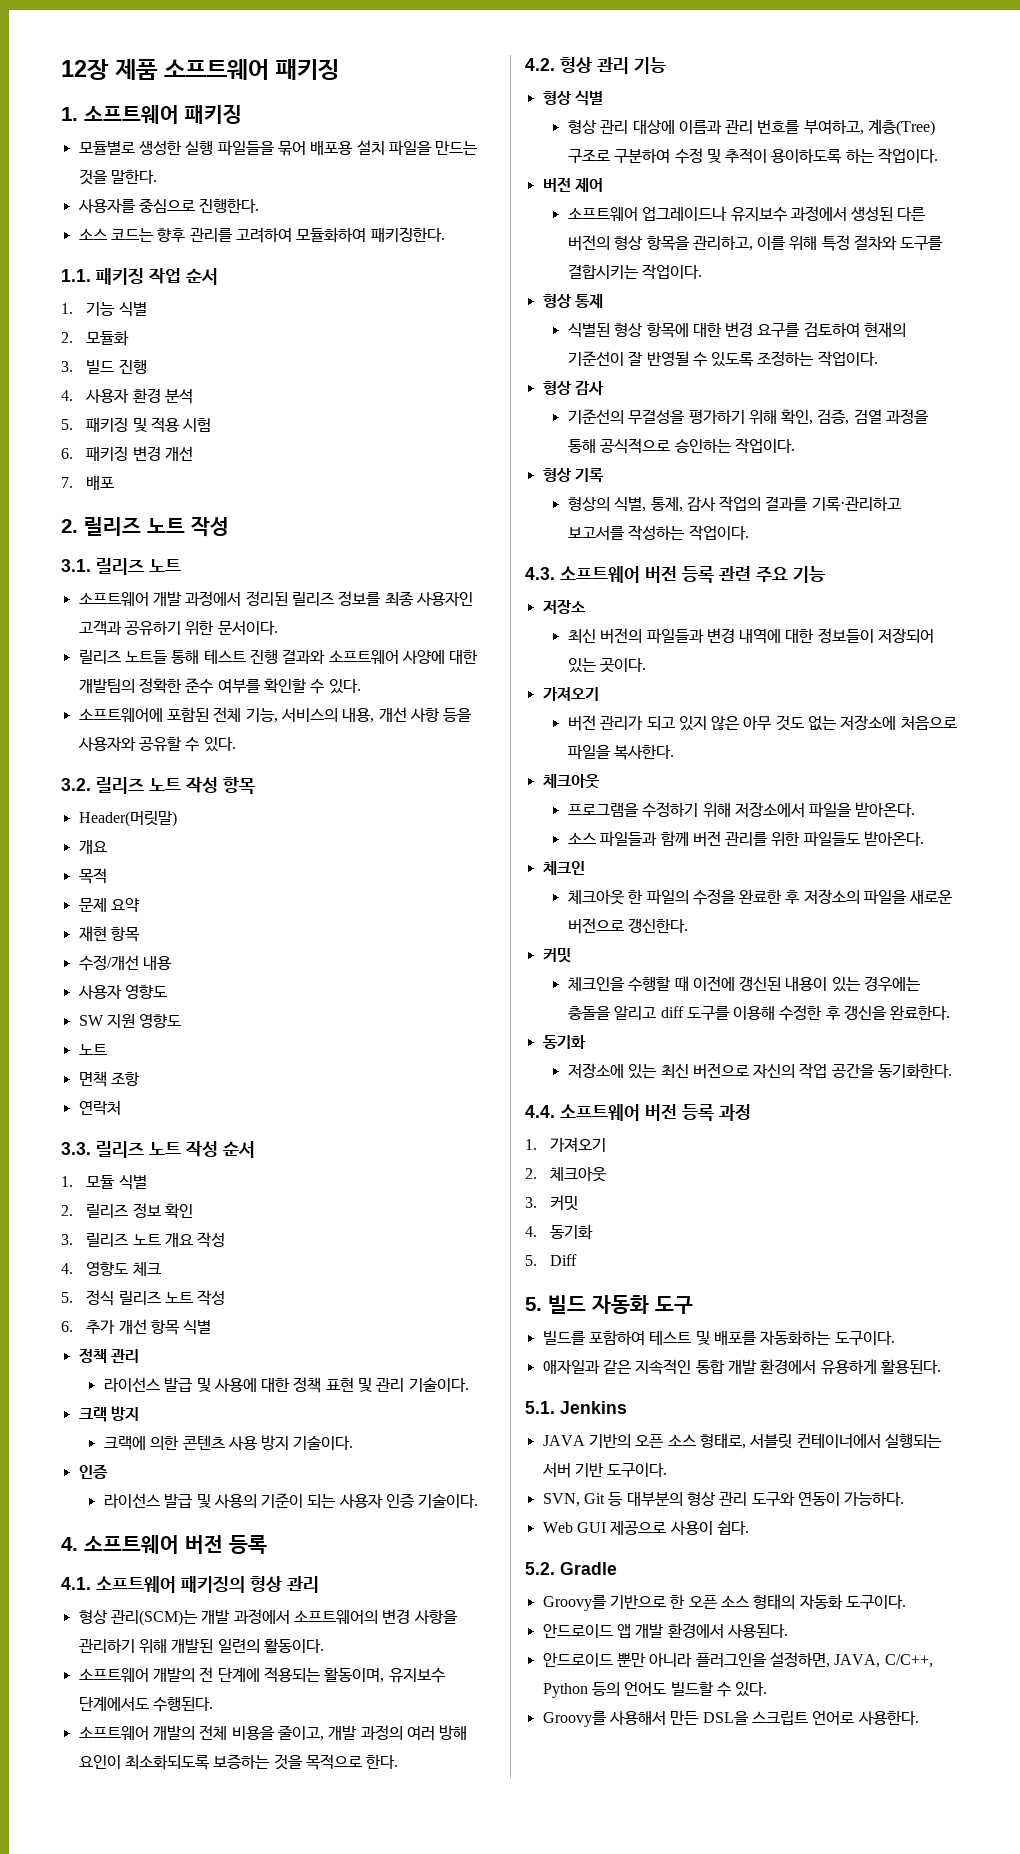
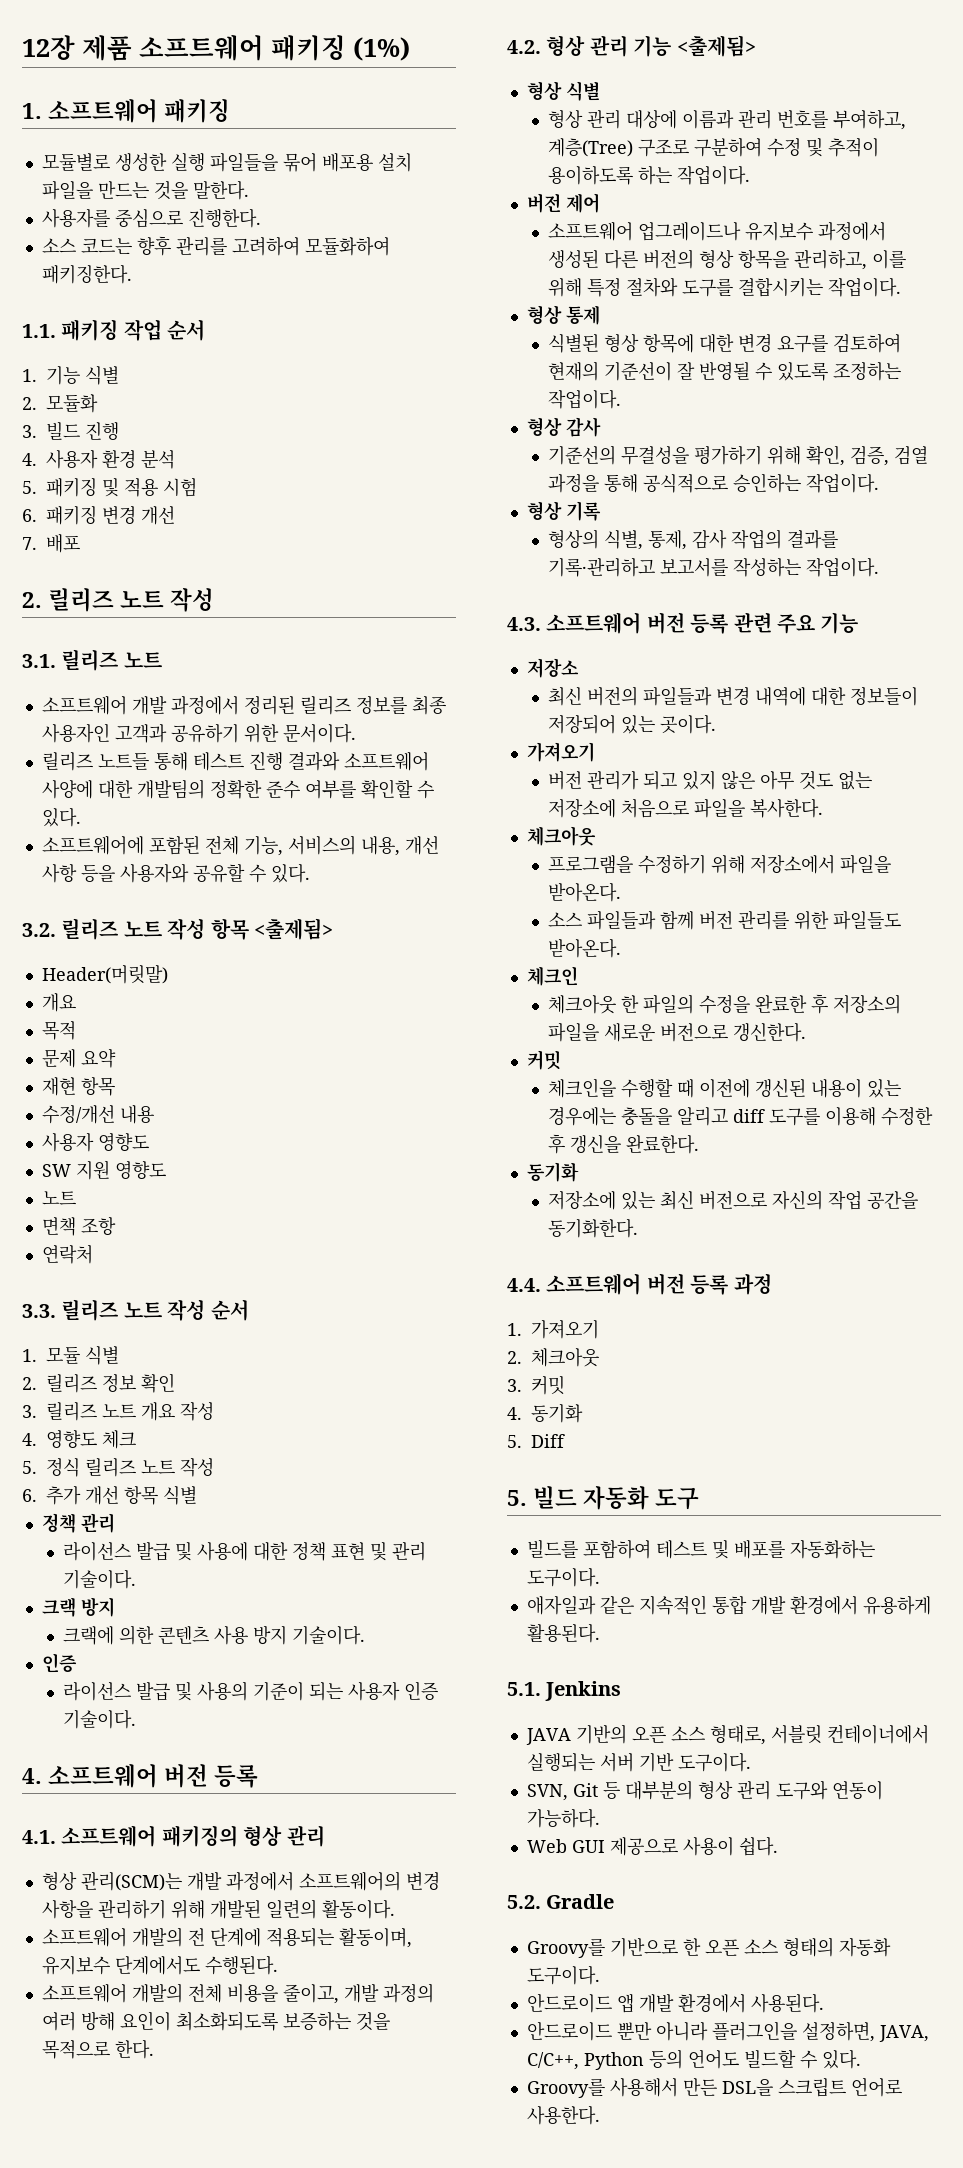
- 12장 제품 소프트웨어 패키징
+ 12장 제품 소프트웨어 패키징 (1%)
- 3.2. 릴리즈 노트 작성 항목
+ 3.2. 릴리즈 노트 작성 항목 <출제됨>
- 4.2. 형상 관리 기능
+ 4.2. 형상 관리 기능 <출제됨>

